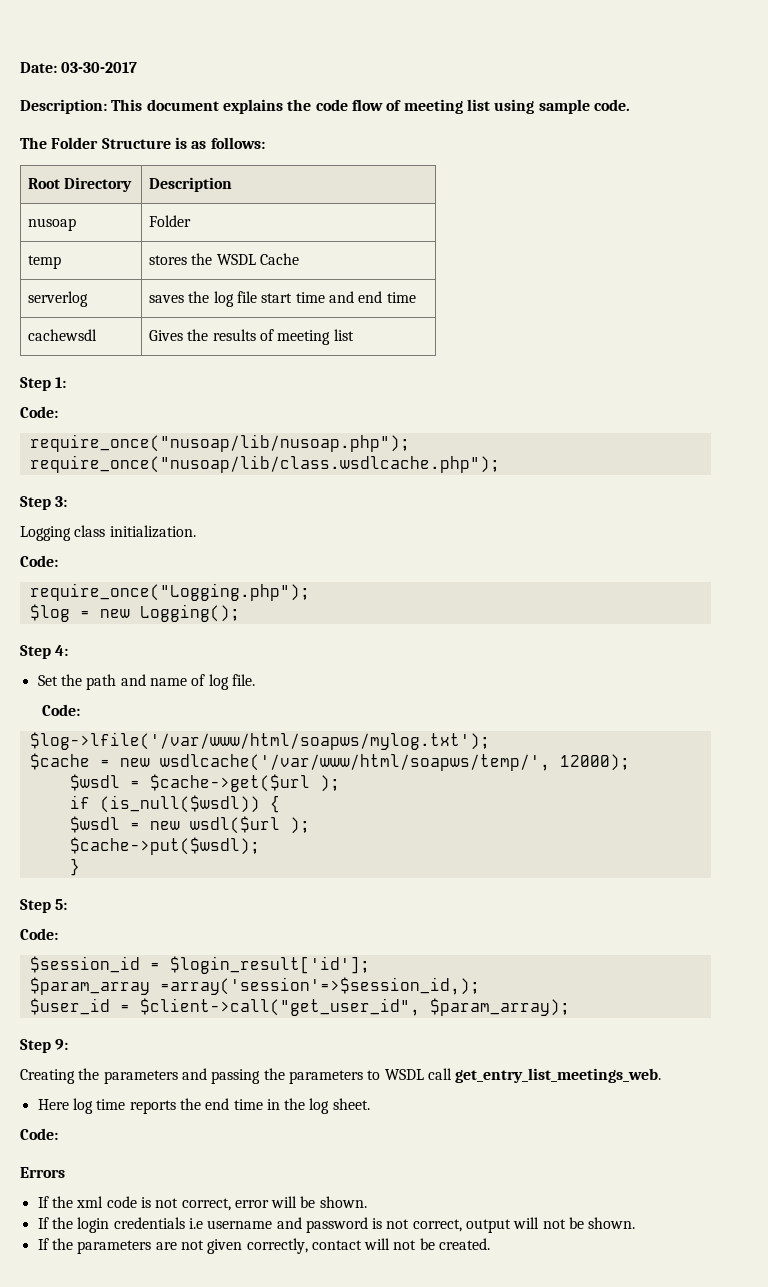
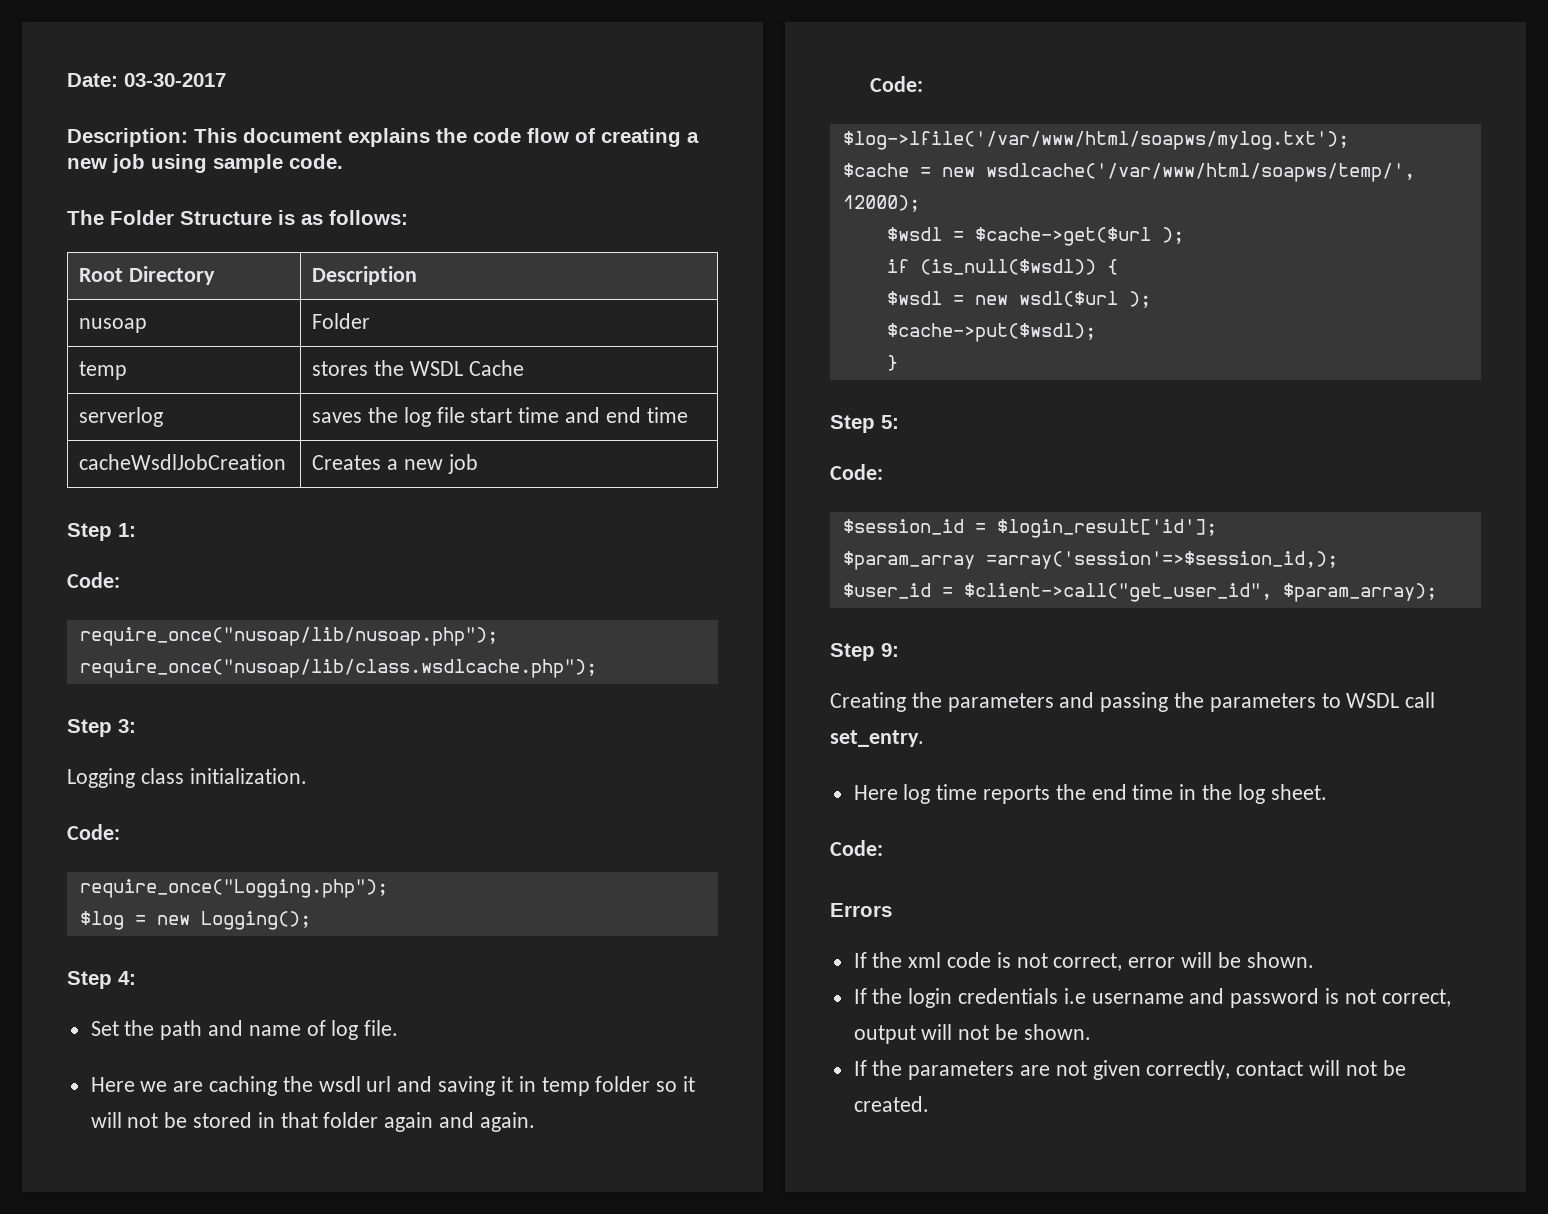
- Description: This document explains the code flow of meeting list using sample code.
+ Description: This document explains the code flow of creating a new job using sample code.
- cachewsdl | Gives the results of meeting list
+ cacheWsdlJobCreation | Creates a new job
+ Here we are caching the wsdl url and saving it in temp folder so it will not be stored in that folder again and again.
- Creating the parameters and passing the parameters to WSDL call get_entry_list_meetings_web.
+ Creating the parameters and passing the parameters to WSDL call set_entry.

